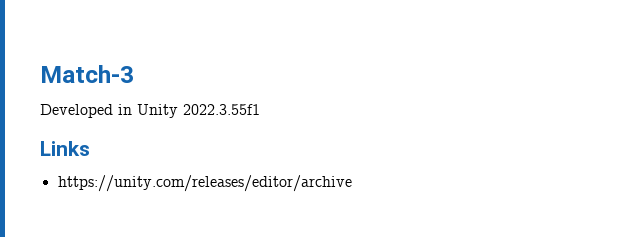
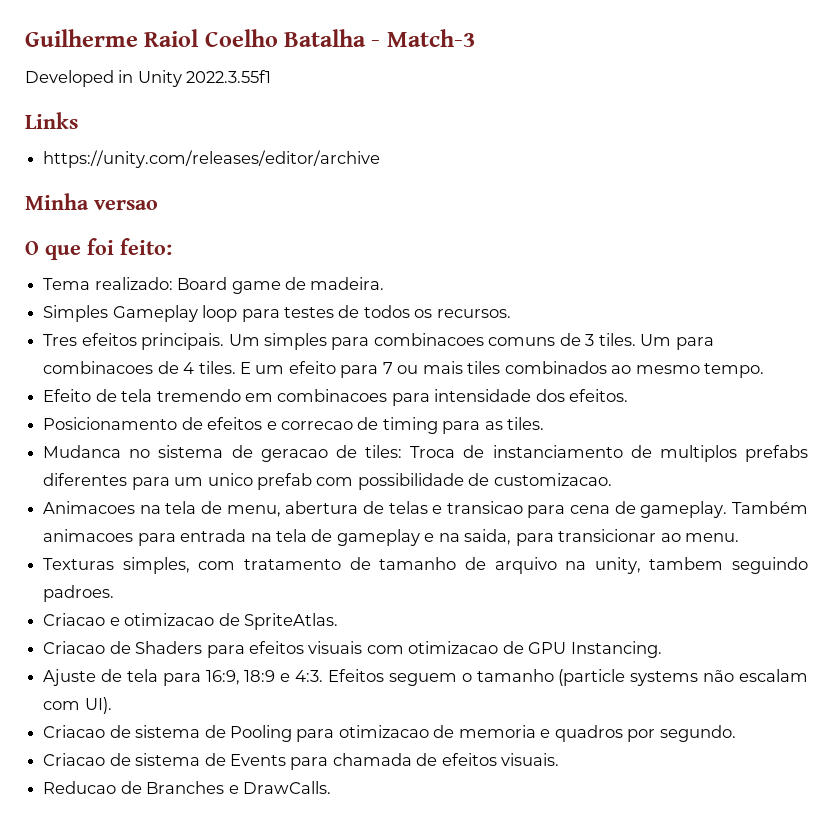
- Match-3
+ Guilherme Raiol Coelho Batalha - Match-3
+ Minha versao
+ O que foi feito:
+ Tema realizado: Board game de madeira.
+ Simples Gameplay loop para testes de todos os recursos.
+ Tres efeitos principais. Um simples para combinacoes comuns de 3 tiles. Um para combinacoes de 4 tiles. E um efeito para 7 ou mais tiles combinados ao mesmo tempo.
+ Efeito de tela tremendo em combinacoes para intensidade dos efeitos.
+ Posicionamento de efeitos e correcao de timing para as tiles.
+ Mudanca no sistema de geracao de tiles: Troca de instanciamento de multiplos prefabs diferentes para um unico prefab com possibilidade de customizacao.
+ Animacoes na tela de menu, abertura de telas e transicao para cena de gameplay. Também animacoes para entrada na tela de gameplay e na saida, para transicionar ao menu.
+ Texturas simples, com tratamento de tamanho de arquivo na unity, tambem seguindo padroes.
+ Criacao e otimizacao de SpriteAtlas.
+ Criacao de Shaders para efeitos visuais com otimizacao de GPU Instancing.
+ Ajuste de tela para 16:9, 18:9 e 4:3. Efeitos seguem o tamanho (particle systems não escalam com UI).
+ Criacao de sistema de Pooling para otimizacao de memoria e quadros por segundo.
+ Criacao de sistema de Events para chamada de efeitos visuais.
+ Reducao de Branches e DrawCalls.

